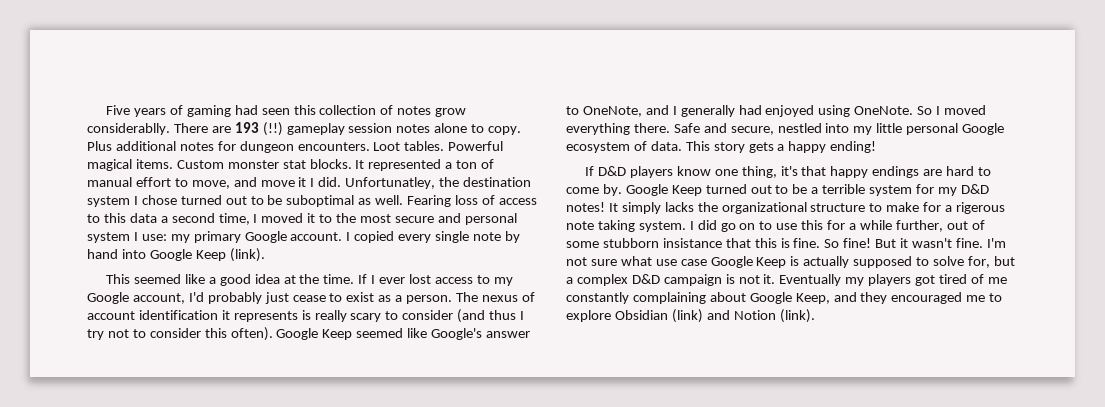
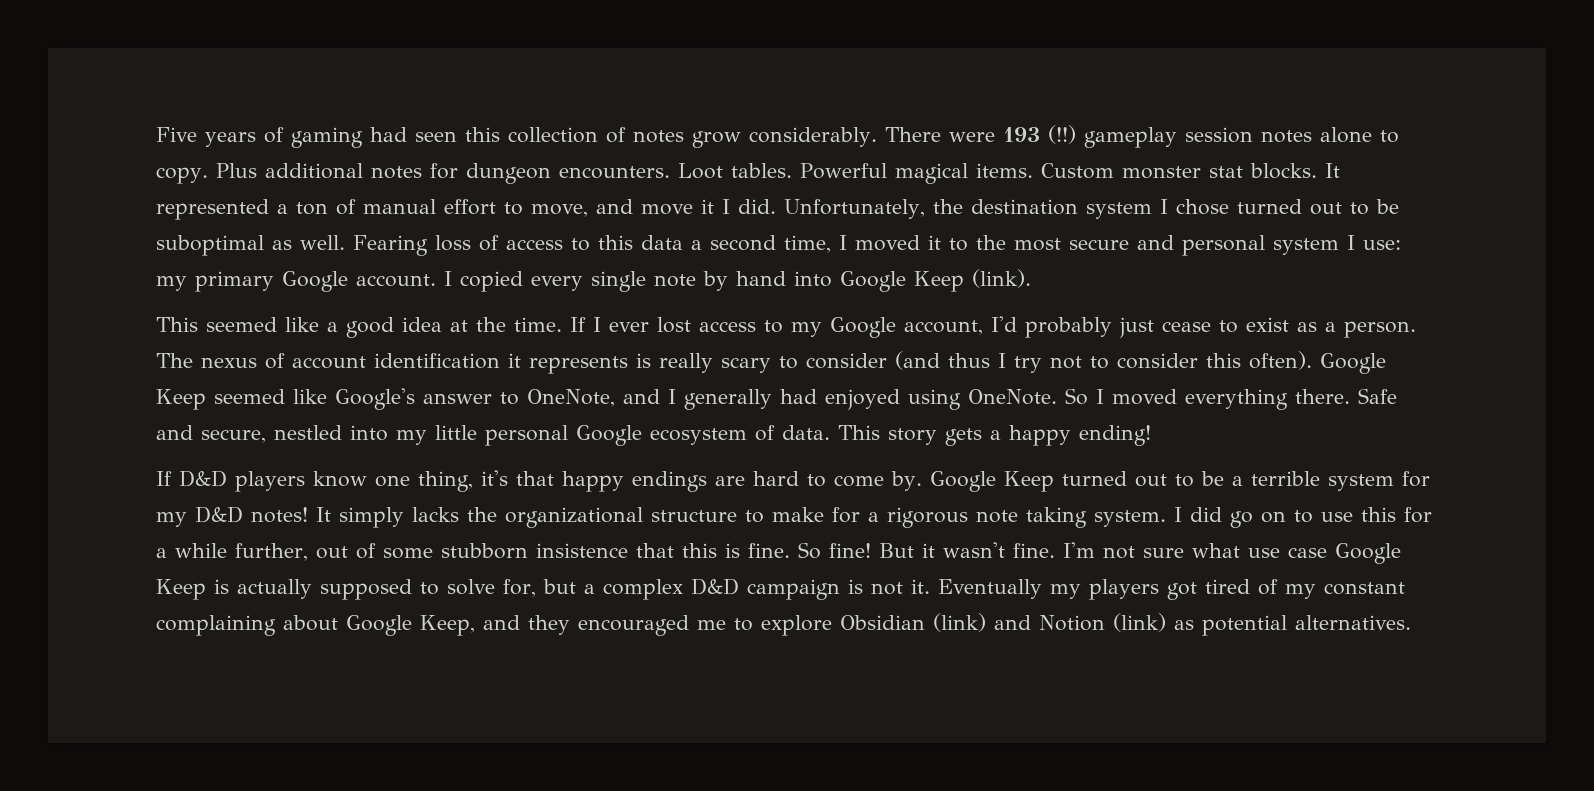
- Five years of gaming had seen this collection of notes grow considerablly. There are 193 (!!) gameplay session notes alone to copy.
+ Five years of gaming had seen this collection of notes grow considerably. There were 193 (!!) gameplay session notes alone to copy.
- Unfortunatley, the destination system I chose turned out to be suboptimal as well.
+ Unfortunately, the destination system I chose turned out to be suboptimal as well.
- It simply lacks the organizational structure to make for a rigerous note taking system.
+ It simply lacks the organizational structure to make for a rigorous note taking system.
- I did go on to use this for a while further, out of some stubborn insistance that this is fine.
+ I did go on to use this for a while further, out of some stubborn insistence that this is fine.
- Eventually my players got tired of me constantly complaining about Google Keep, and they encouraged me to explore Obsidian (link) and Notion (link).
+ Eventually my players got tired of my constant complaining about Google Keep, and they encouraged me to explore Obsidian (link) and Notion (link) as potential alternatives.

